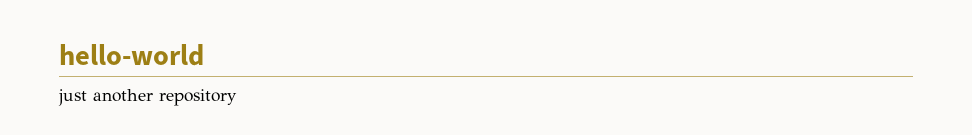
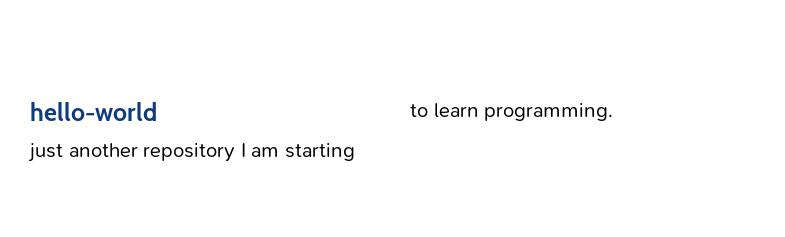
- just another repository
+ just another repository I am starting to learn programming.

